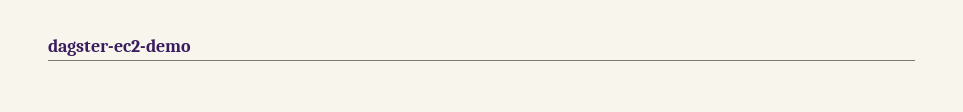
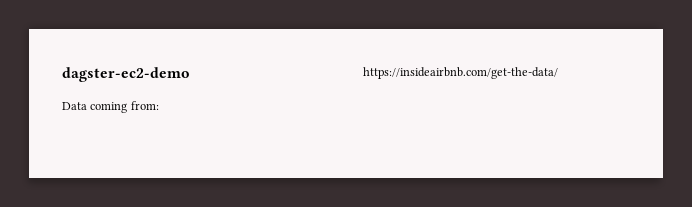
+ Data coming from: https://insideairbnb.com/get-the-data/

